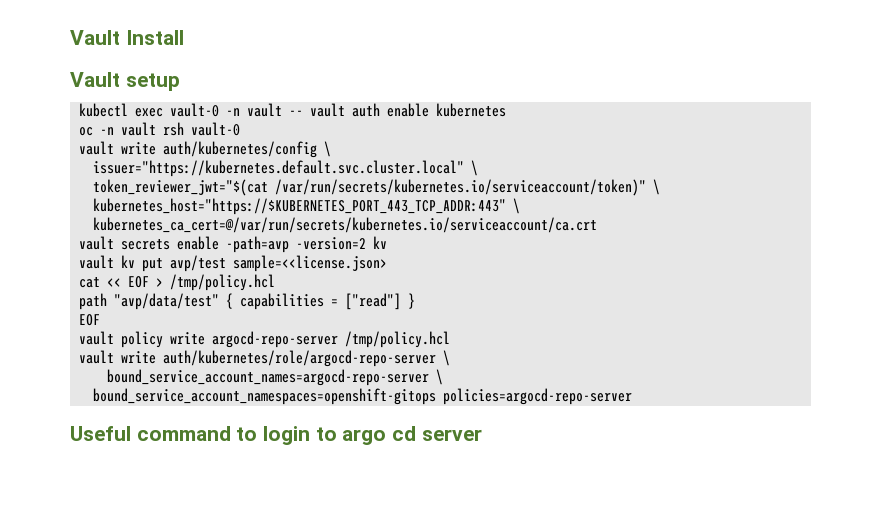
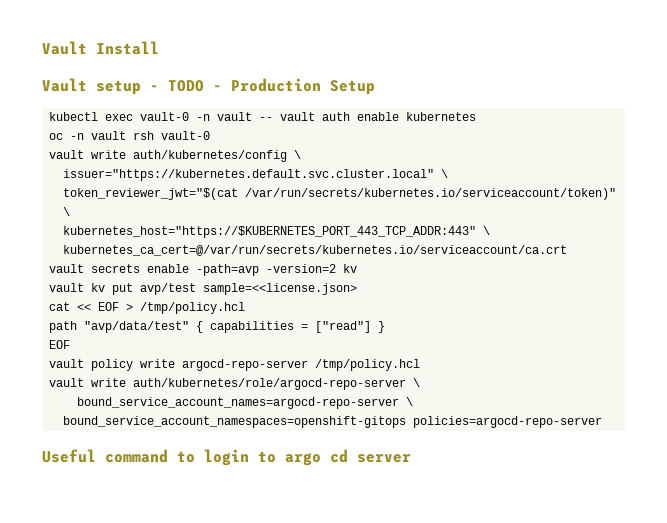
- Vault setup
+ Vault setup - TODO - Production Setup

